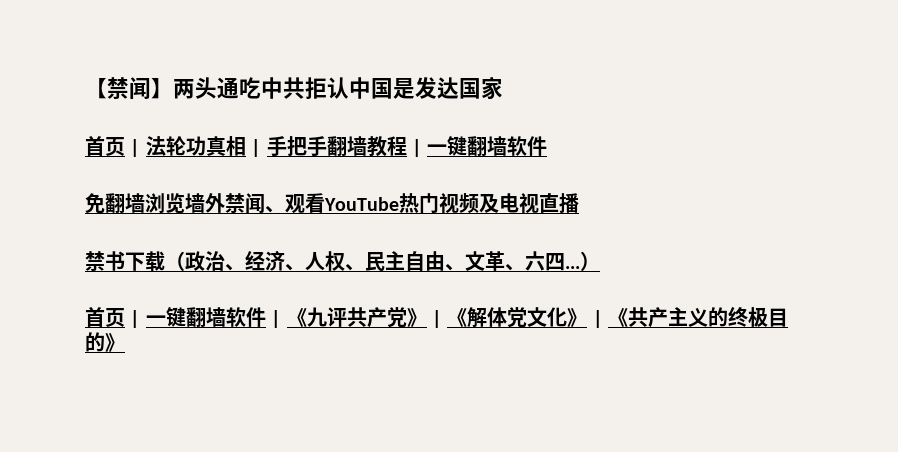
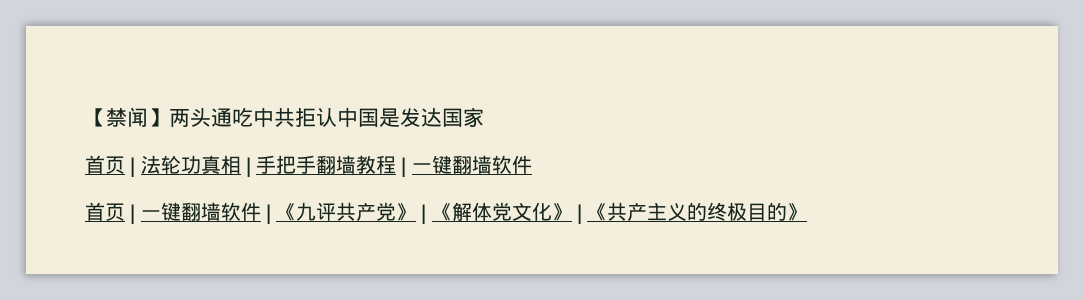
- 免翻墙浏览墙外禁闻、观看YouTube热门视频及电视直播
- 禁书下载（政治、经济、人权、民主自由、文革、六四...）

